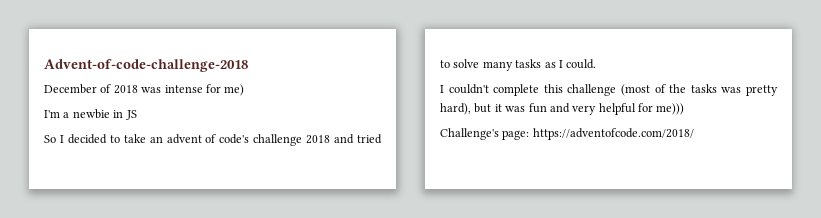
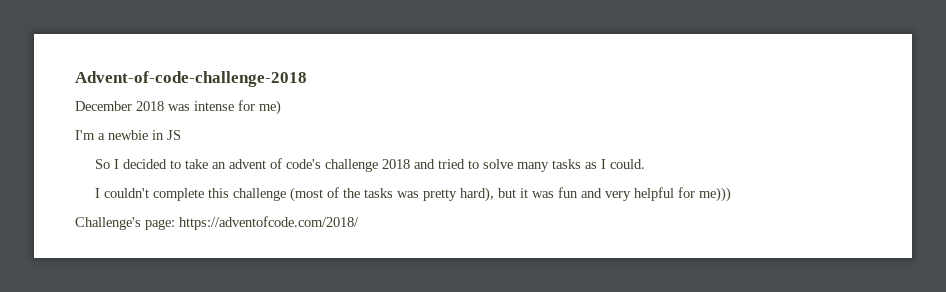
- December of 2018 was intense for me)
+ December 2018 was intense for me)

